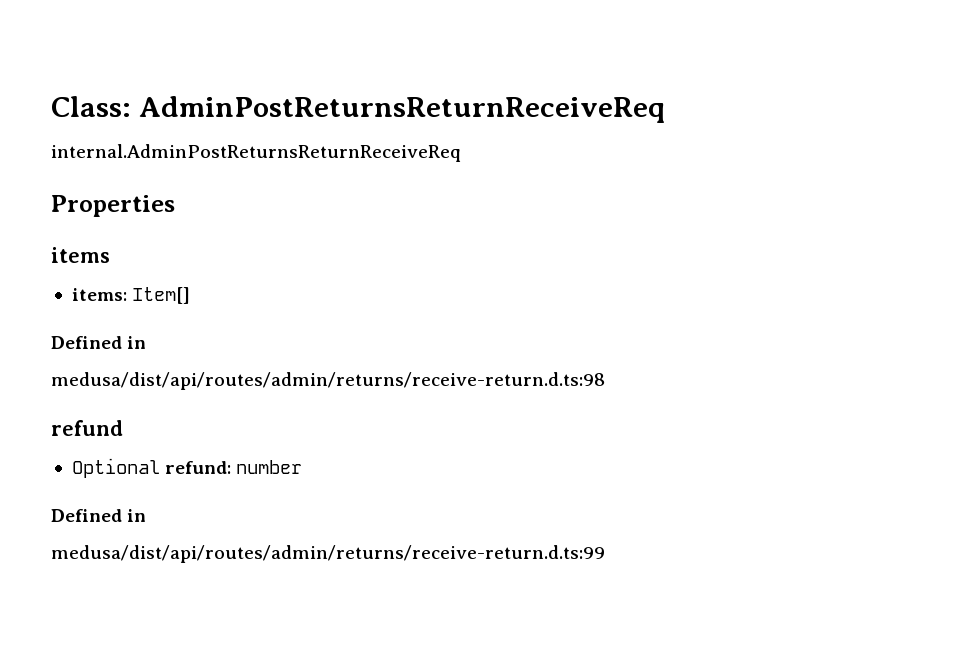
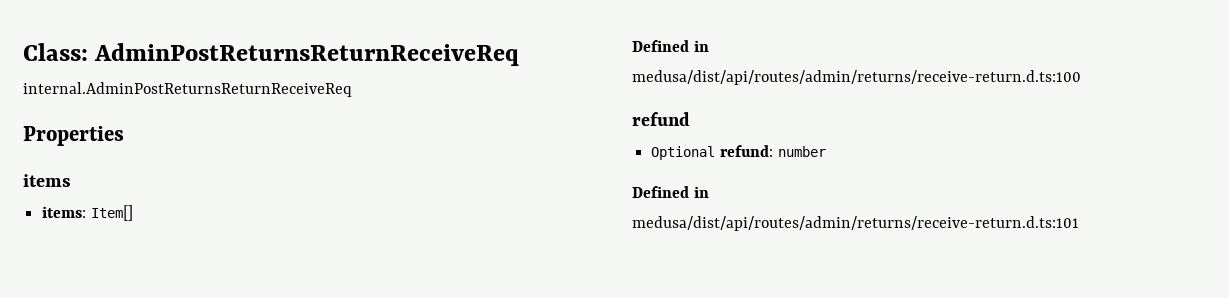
- medusa/dist/api/routes/admin/returns/receive-return.d.ts:98
+ medusa/dist/api/routes/admin/returns/receive-return.d.ts:100
- medusa/dist/api/routes/admin/returns/receive-return.d.ts:99
+ medusa/dist/api/routes/admin/returns/receive-return.d.ts:101

